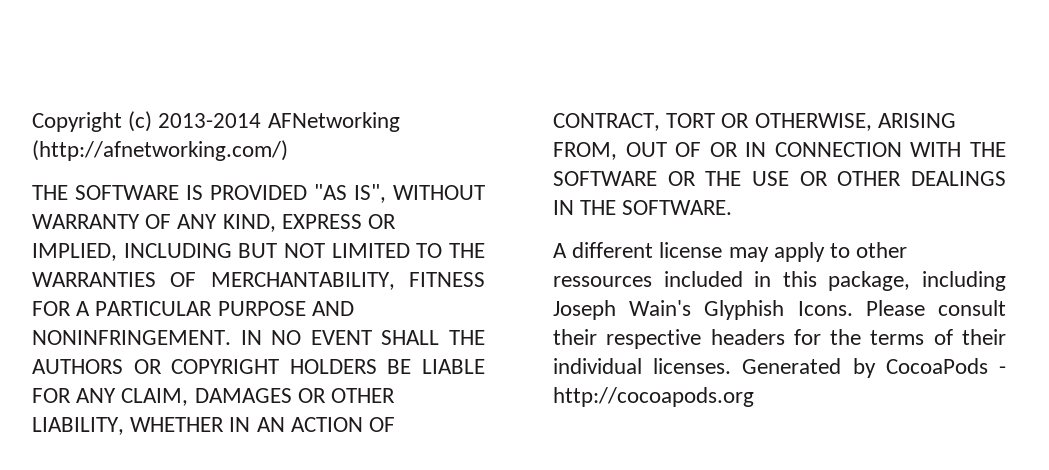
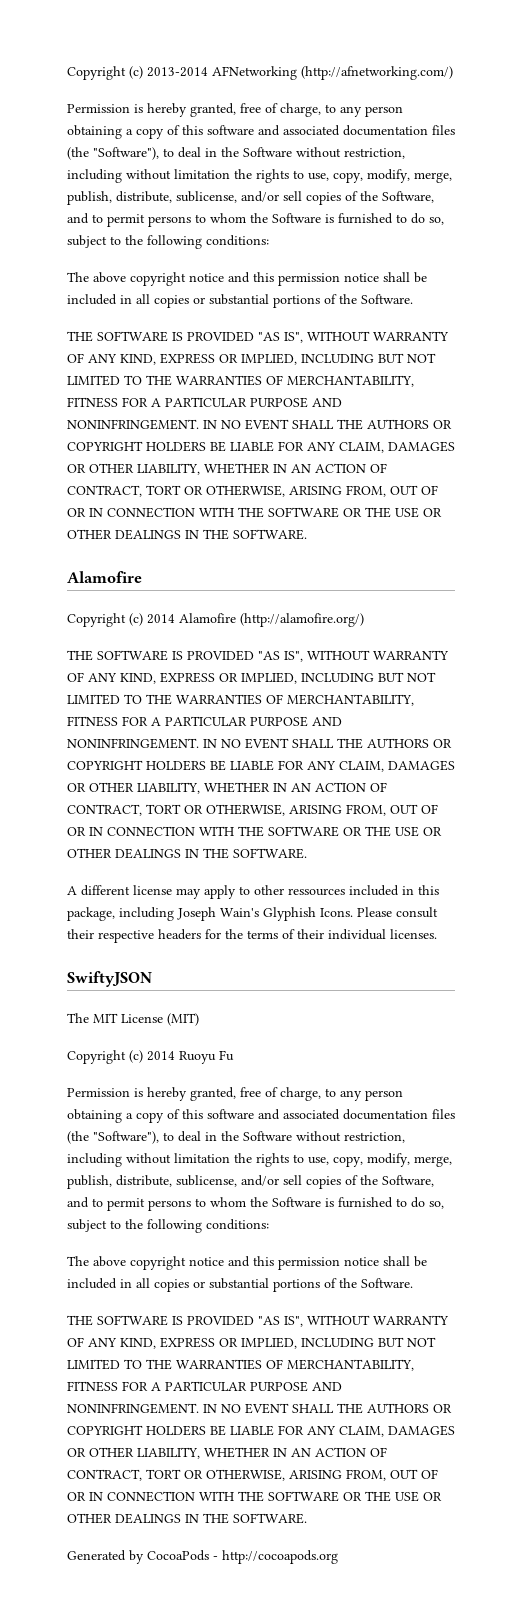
  Copyright (c) 2013-2014 AFNetworking (http://afnetworking.com/)
+ Permission is hereby granted, free of charge, to any person obtaining a copy of this software and associated documentation files (the "Software"), to deal in the Software without restriction, including without limitation the rights to use, copy, modify, merge, publish, distribute, sublicense, and/or sell copies of the Software, and to permit persons to whom the Software is furnished to do so, subject to the following conditions:
+ The above copyright notice and this permission notice shall be included in all copies or substantial portions of the Software.
+ THE SOFTWARE IS PROVIDED "AS IS", WITHOUT WARRANTY OF ANY KIND, EXPRESS OR IMPLIED, INCLUDING BUT NOT LIMITED TO THE WARRANTIES OF MERCHANTABILITY, FITNESS FOR A PARTICULAR PURPOSE AND NONINFRINGEMENT. IN NO EVENT SHALL THE AUTHORS OR COPYRIGHT HOLDERS BE LIABLE FOR ANY CLAIM, DAMAGES OR OTHER LIABILITY, WHETHER IN AN ACTION OF CONTRACT, TORT OR OTHERWISE, ARISING FROM, OUT OF OR IN CONNECTION WITH THE SOFTWARE OR THE USE OR OTHER DEALINGS IN THE SOFTWARE.
+ Alamofire
+ Copyright (c) 2014 Alamofire (http://alamofire.org/)
- Please consult their respective headers for the terms of their individual licenses. Generated by CocoaPods - http://cocoapods.org
+ Please consult their respective headers for the terms of their individual licenses.
+ SwiftyJSON
+ The MIT License (MIT)
+ Copyright (c) 2014 Ruoyu Fu
+ Permission is hereby granted, free of charge, to any person obtaining a copy of this software and associated documentation files (the "Software"), to deal in the Software without restriction, including without limitation the rights to use, copy, modify, merge, publish, distribute, sublicense, and/or sell copies of the Software, and to permit persons to whom the Software is furnished to do so, subject to the following conditions:
+ The above copyright notice and this permission notice shall be included in all copies or substantial portions of the Software.
+ THE SOFTWARE IS PROVIDED "AS IS", WITHOUT WARRANTY OF ANY KIND, EXPRESS OR IMPLIED, INCLUDING BUT NOT LIMITED TO THE WARRANTIES OF MERCHANTABILITY, FITNESS FOR A PARTICULAR PURPOSE AND NONINFRINGEMENT. IN NO EVENT SHALL THE AUTHORS OR COPYRIGHT HOLDERS BE LIABLE FOR ANY CLAIM, DAMAGES OR OTHER LIABILITY, WHETHER IN AN ACTION OF CONTRACT, TORT OR OTHERWISE, ARISING FROM, OUT OF OR IN CONNECTION WITH THE SOFTWARE OR THE USE OR OTHER DEALINGS IN THE SOFTWARE.
+ Generated by CocoaPods - http://cocoapods.org

